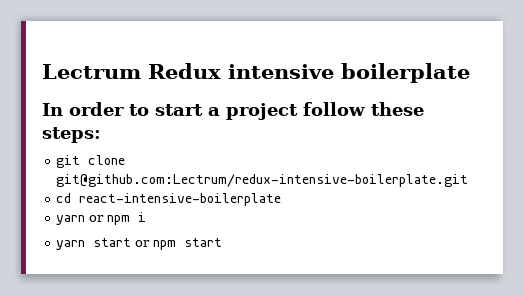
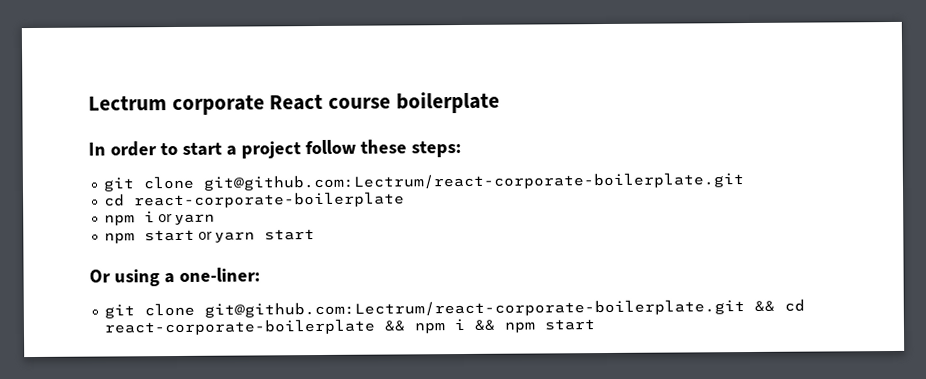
- Lectrum Redux intensive boilerplate
+ Lectrum corporate React course boilerplate
  In order to start a project follow these steps:
- git clone git@github.com:Lectrum/redux-intensive-boilerplate.git
- cd react-intensive-boilerplate
- yarn or npm i
- yarn start or npm start
+ git clone git@github.com:Lectrum/react-corporate-boilerplate.git
+ cd react-corporate-boilerplate
+ npm i or yarn
+ npm start or yarn start
+ Or using a one-liner:
+ git clone git@github.com:Lectrum/react-corporate-boilerplate.git && cd react-corporate-boilerplate && npm i && npm start

